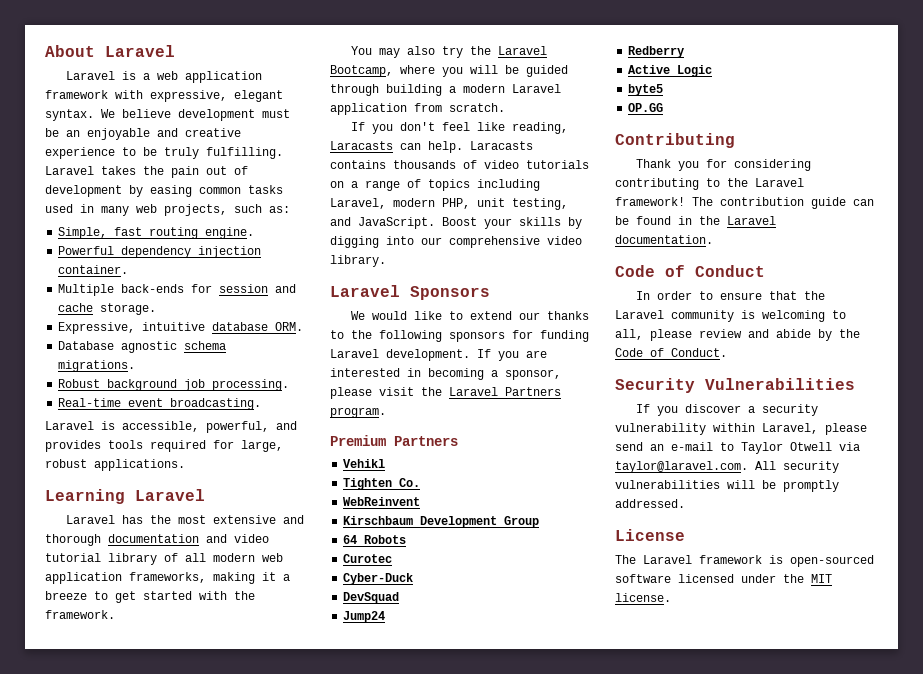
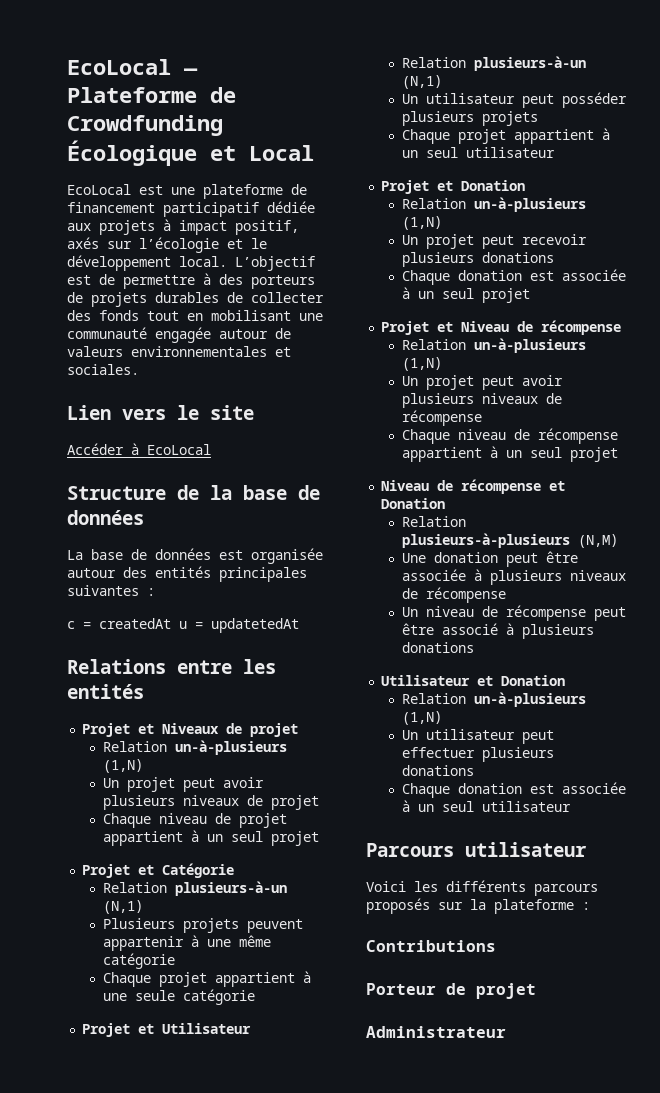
- About Laravel
- Laravel is a web application framework with expressive, elegant syntax. We believe development must be an enjoyable and creative experience to be truly fulfilling. Laravel takes the pain out of development by easing common tasks used in many web projects, such as:
- Simple, fast routing engine.
- Powerful dependency injection container.
- Multiple back-ends for session and cache storage.
- Expressive, intuitive database ORM.
- Database agnostic schema migrations.
- Robust background job processing.
- Real-time event broadcasting.
- Laravel is accessible, powerful, and provides tools required for large, robust applications.
- Learning Laravel
- Laravel has the most extensive and thorough documentation and video tutorial library of all modern web application frameworks, making it a breeze to get started with the framework.
- You may also try the Laravel Bootcamp, where you will be guided through building a modern Laravel application from scratch.
- If you don't feel like reading, Laracasts can help. Laracasts contains thousands of video tutorials on a range of topics including Laravel, modern PHP, unit testing, and JavaScript. Boost your skills by digging into our comprehensive video library.
- Laravel Sponsors
- We would like to extend our thanks to the following sponsors for funding Laravel development. If you are interested in becoming a sponsor, please visit the Laravel Partners program.
- Premium Partners
- Vehikl
- Tighten Co.
- WebReinvent
- Kirschbaum Development Group
- 64 Robots
- Curotec
- Cyber-Duck
- DevSquad
- Jump24
- Redberry
- Active Logic
- byte5
- OP.GG
- Contributing
- Thank you for considering contributing to the Laravel framework! The contribution guide can be found in the Laravel documentation.
- Code of Conduct
- In order to ensure that the Laravel community is welcoming to all, please review and abide by the Code of Conduct.
- Security Vulnerabilities
- If you discover a security vulnerability within Laravel, please send an e-mail to Taylor Otwell via taylor@laravel.com. All security vulnerabilities will be promptly addressed.
- License
- The Laravel framework is open-sourced software licensed under the MIT license.
+ EcoLocal — Plateforme de Crowdfunding Écologique et Local
+ EcoLocal est une plateforme de financement participatif dédiée aux projets à impact positif, axés sur l’écologie et le développement local. L’objectif est de permettre à des porteurs de projets durables de collecter des fonds tout en mobilisant une communauté engagée autour de valeurs environnementales et sociales.
+ Lien vers le site
+ Accéder à EcoLocal
+ Structure de la base de données
+ La base de données est organisée autour des entités principales suivantes :
+ c = createdAt u = updatetedAt
+ Relations entre les entités
+ Projet et Niveaux de projet
+ Relation un-à-plusieurs (1,N)
+ Un projet peut avoir plusieurs niveaux de projet
+ Chaque niveau de projet appartient à un seul projet
+ Projet et Catégorie
+ Relation plusieurs-à-un (N,1)
+ Plusieurs projets peuvent appartenir à une même catégorie
+ Chaque projet appartient à une seule catégorie
+ Projet et Utilisateur
+ Relation plusieurs-à-un (N,1)
+ Un utilisateur peut posséder plusieurs projets
+ Chaque projet appartient à un seul utilisateur
+ Projet et Donation
+ Relation un-à-plusieurs (1,N)
+ Un projet peut recevoir plusieurs donations
+ Chaque donation est associée à un seul projet
+ Projet et Niveau de récompense
+ Relation un-à-plusieurs (1,N)
+ Un projet peut avoir plusieurs niveaux de récompense
+ Chaque niveau de récompense appartient à un seul projet
+ Niveau de récompense et Donation
+ Relation plusieurs-à-plusieurs (N,M)
+ Une donation peut être associée à plusieurs niveaux de récompense
+ Un niveau de récompense peut être associé à plusieurs donations
+ Utilisateur et Donation
+ Relation un-à-plusieurs (1,N)
+ Un utilisateur peut effectuer plusieurs donations
+ Chaque donation est associée à un seul utilisateur
+ Parcours utilisateur
+ Voici les différents parcours proposés sur la plateforme :
+ Contributions
+ Porteur de projet
+ Administrateur

